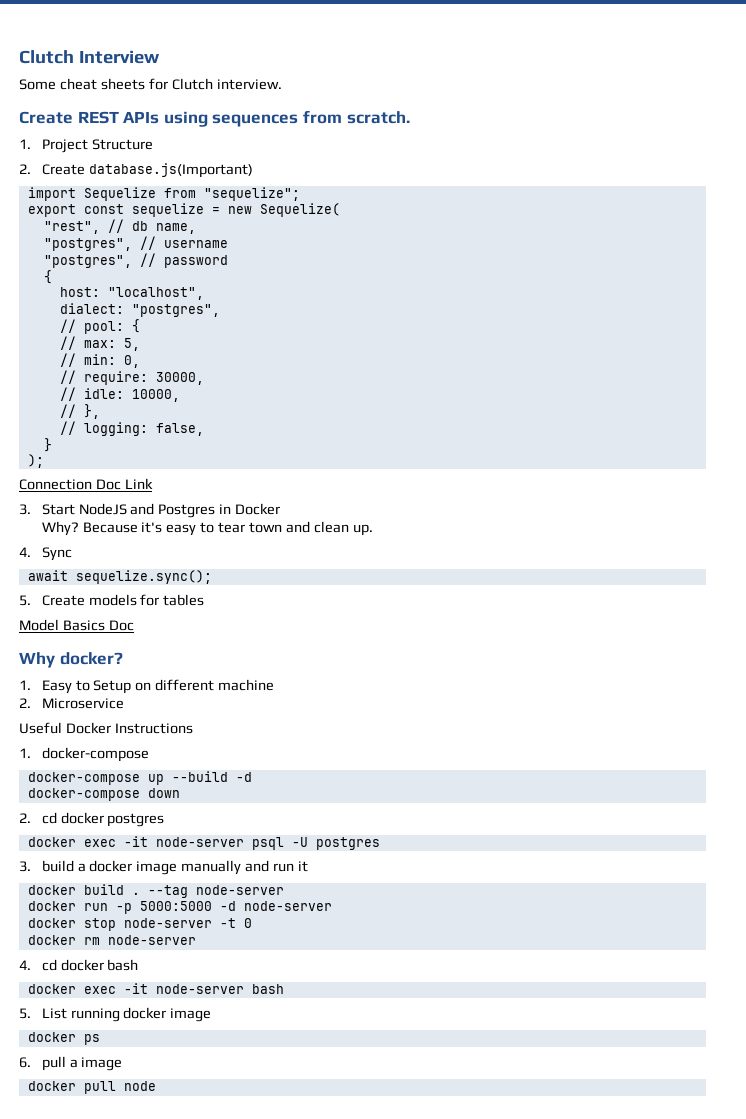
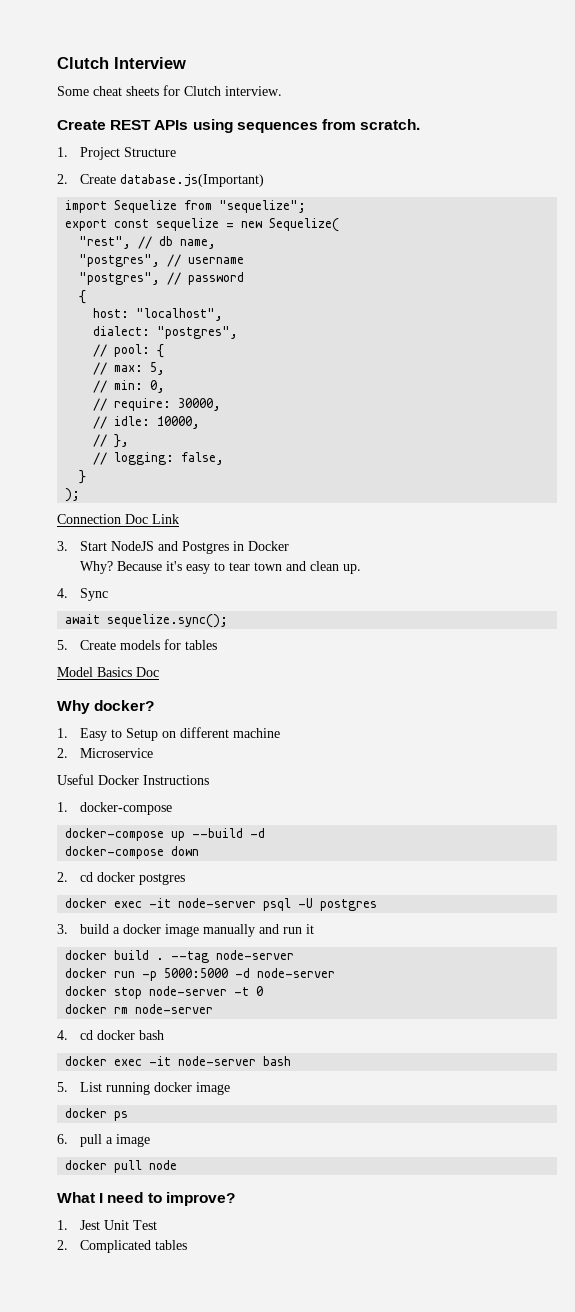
+ What I need to improve?
+ 1. Jest Unit Test
+ 2. Complicated tables

